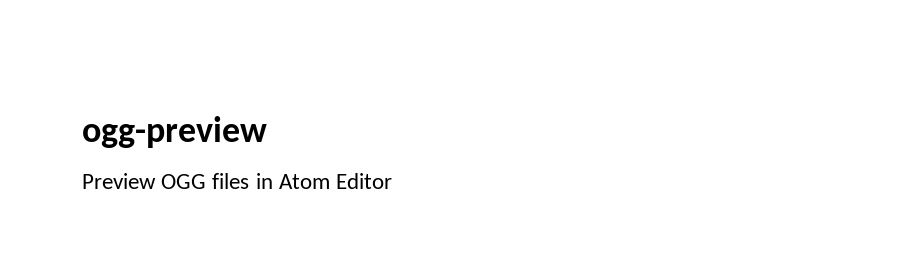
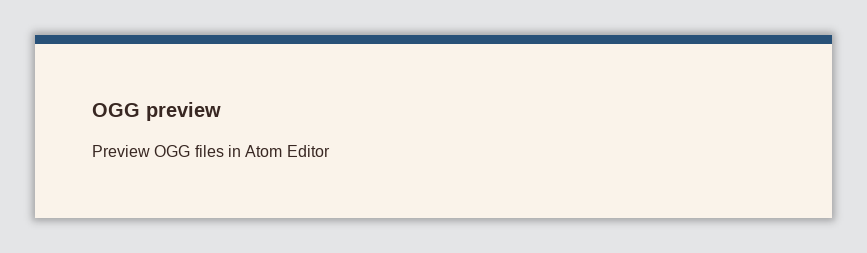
- ogg-preview
+ OGG preview

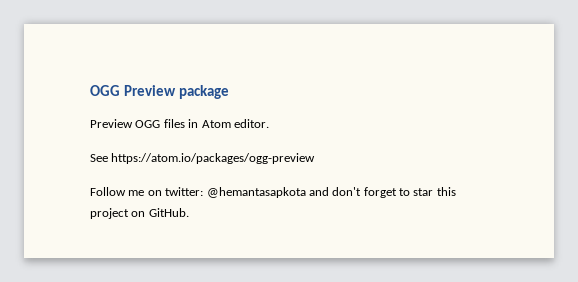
- OGG preview
+ OGG Preview package
- Preview OGG files in Atom Editor
+ Preview OGG files in Atom editor.
+ See https://atom.io/packages/ogg-preview
+ Follow me on twitter: @hemantasapkota and don't forget to star this project on GitHub.

